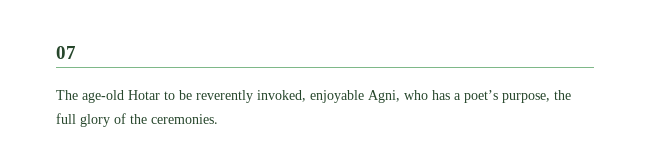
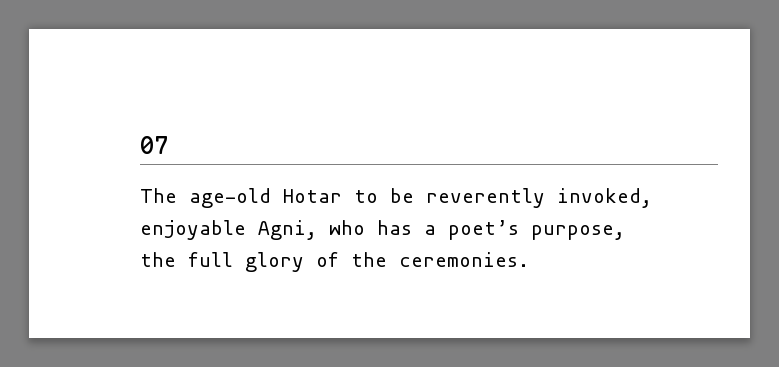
- The age-old Hotar to be reverently invoked, enjoyable Agni, who has a poet’s purpose, the full glory of the ceremonies.
+ The age-old Hotar to be reverently invoked, enjoyable Agni, who has a poet’s purpose,
+ the full glory of the ceremonies.

